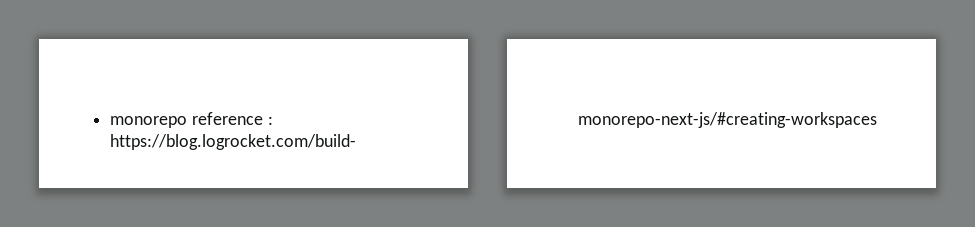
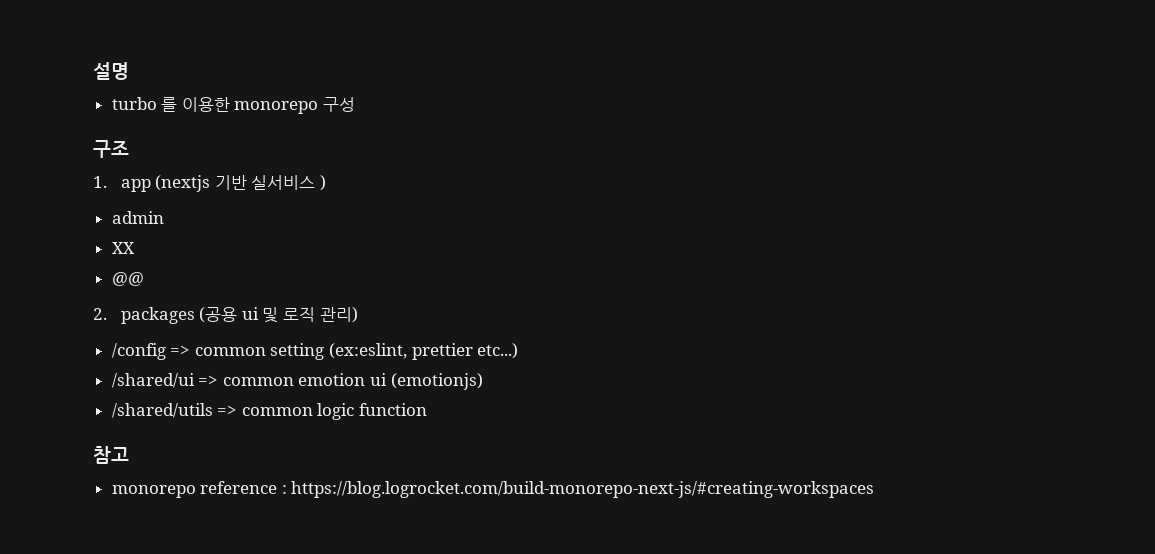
+ 설명
+ turbo 를 이용한 monorepo 구성
+ 구조
+ 1. app (nextjs 기반 실서비스 )
+ admin
+ XX
+ @@
+ 2. packages (공용 ui 및 로직 관리)
+ /config => common setting (ex:eslint, prettier etc...)
+ /shared/ui => common emotion ui (emotionjs)
+ /shared/utils => common logic function
+ 참고

